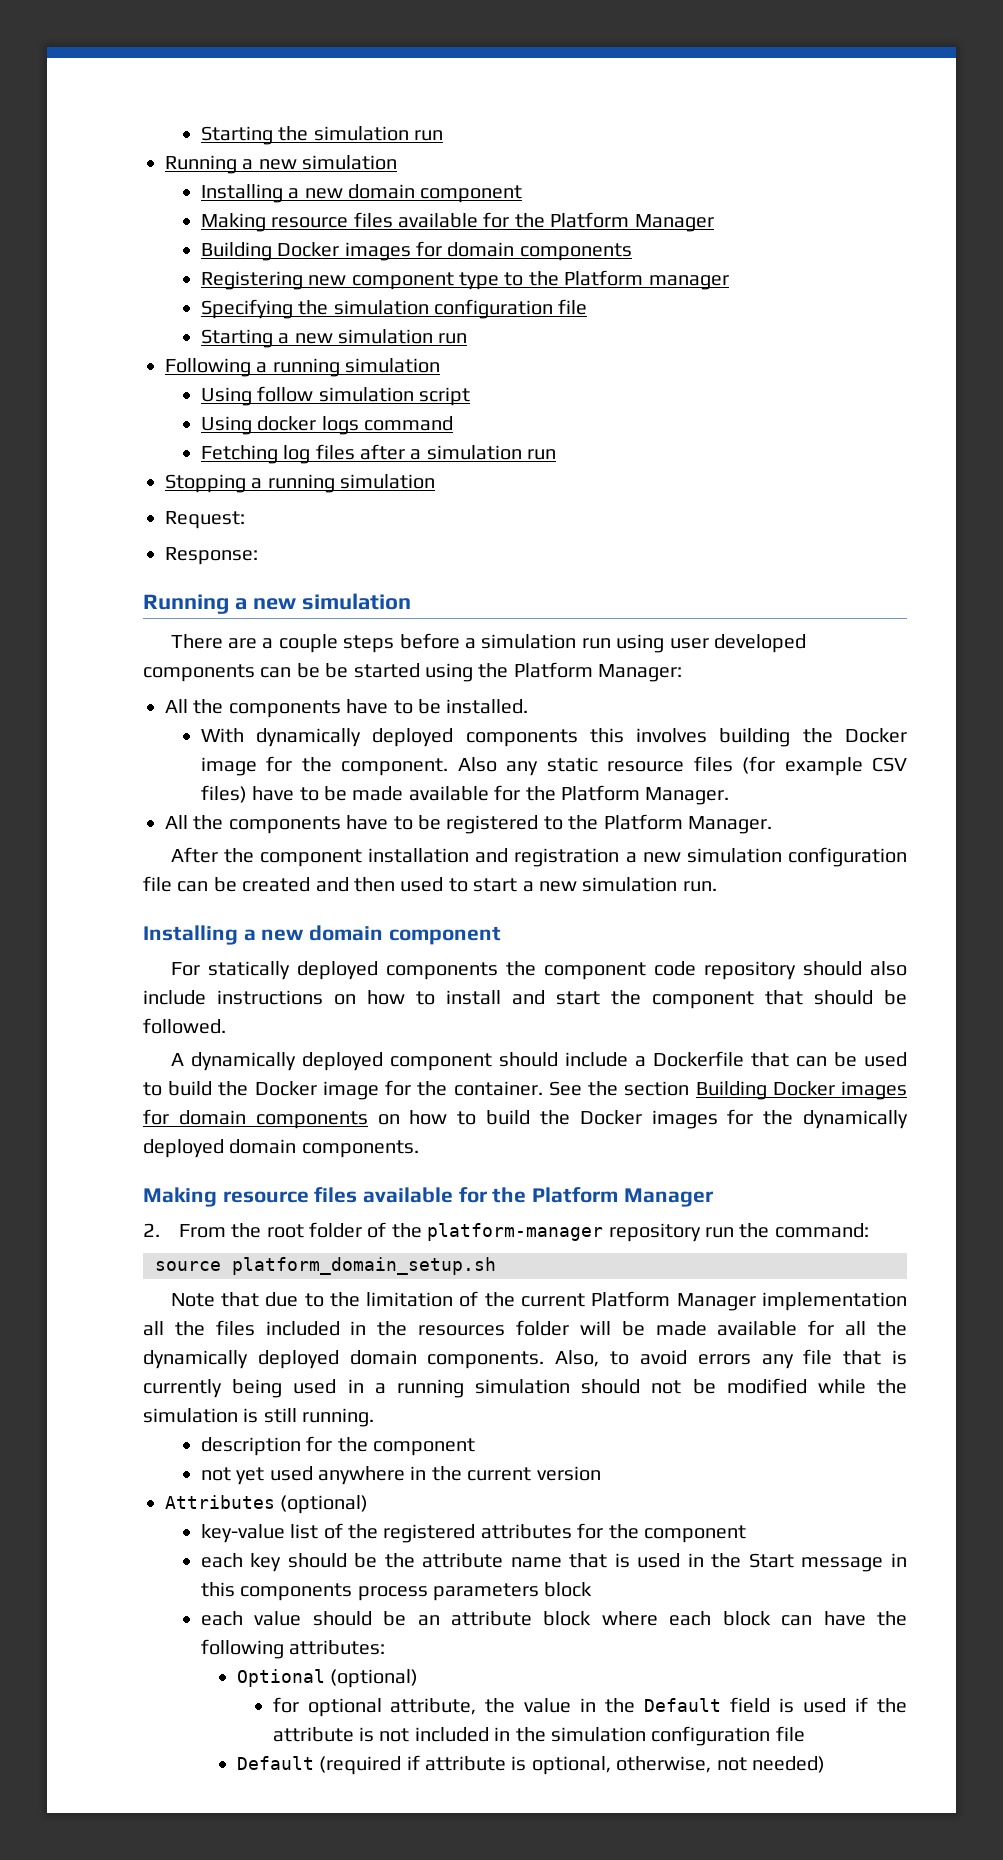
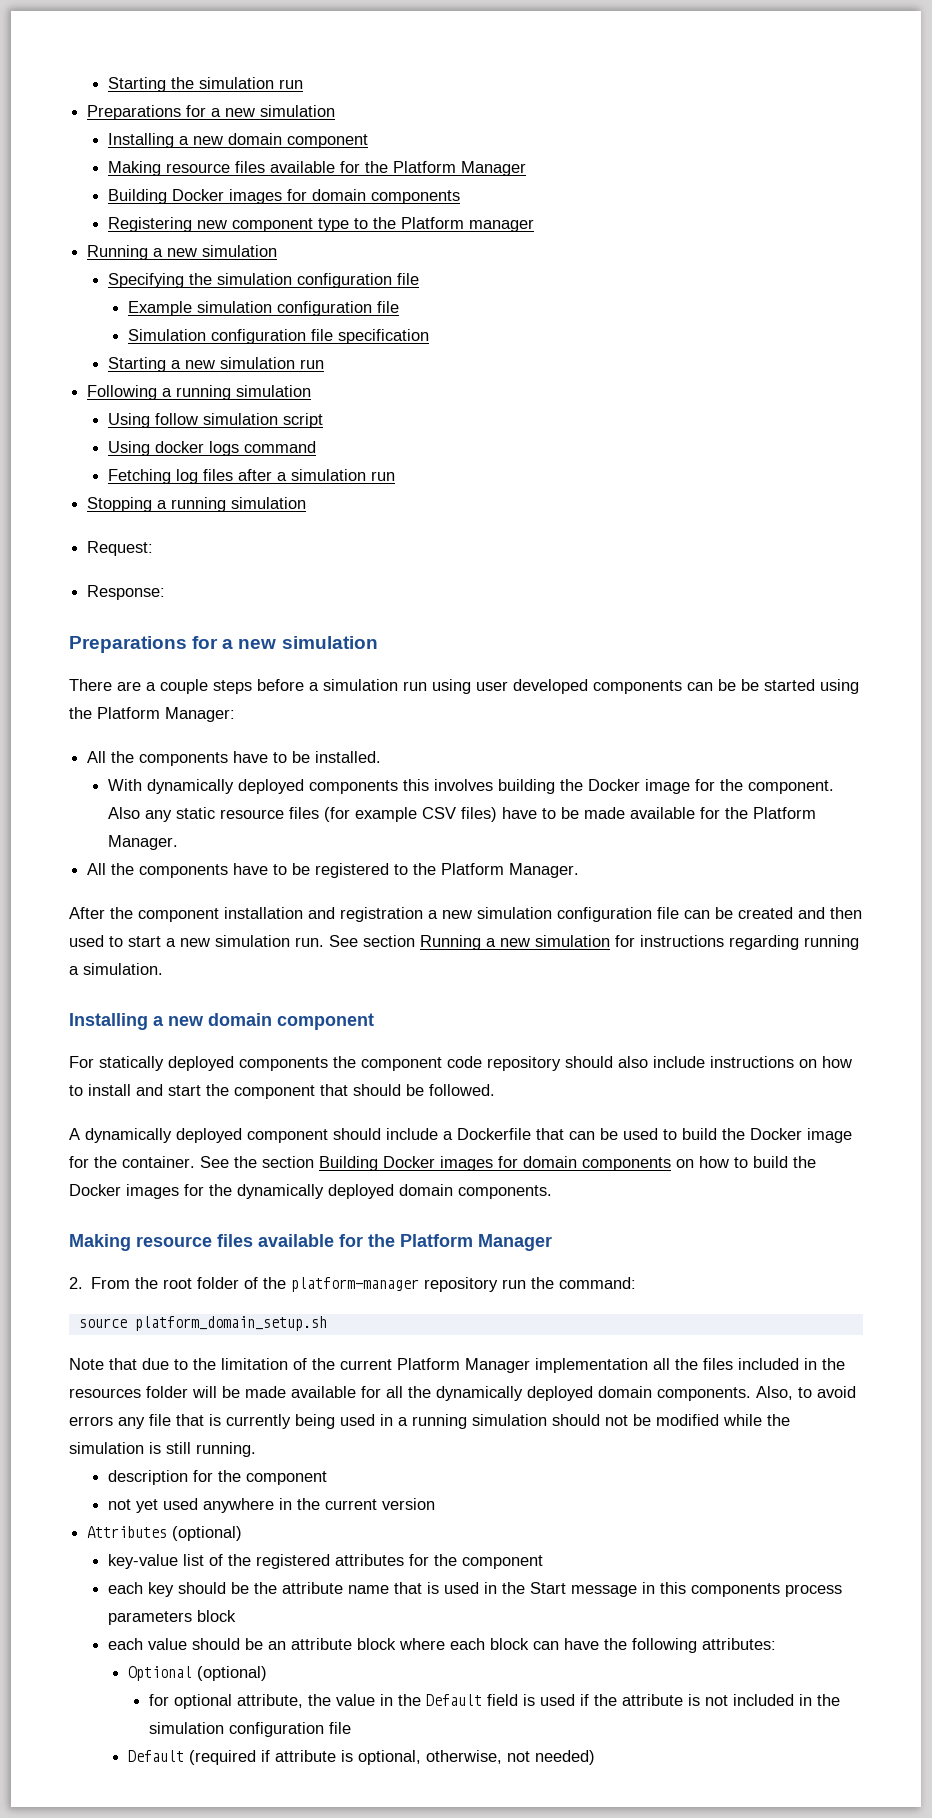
  Starting the simulation run
- Running a new simulation
+ Preparations for a new simulation
  Registering new component type to the Platform manager
+ Running a new simulation
+ Example simulation configuration file
+ Simulation configuration file specification
  Response:
- Running a new simulation
+ Preparations for a new simulation
+ See section Running a new simulation for instructions regarding running a simulation.

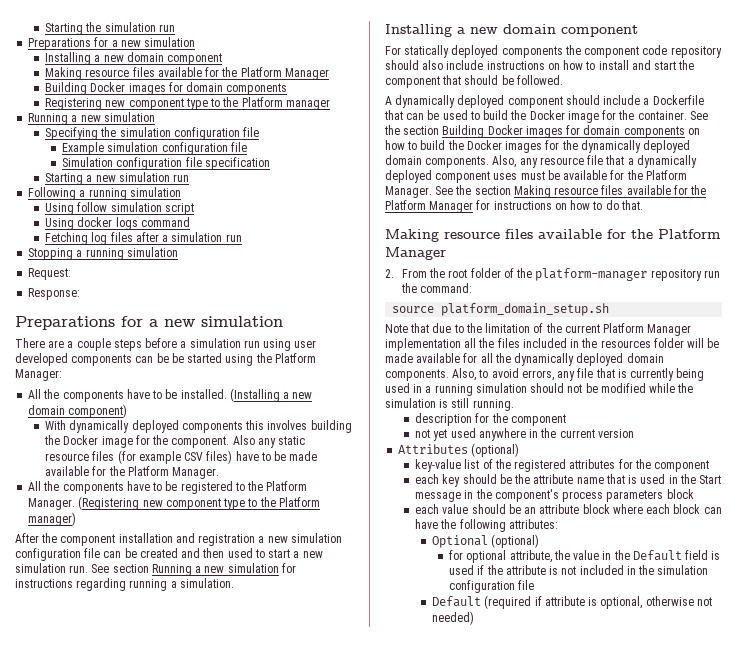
+ (Installing a new domain component)
+ (Registering new component type to the Platform manager)
+ Also, any resource file that a dynamically deployed component uses must be available for the Platform Manager. See the section Making resource files available for the Platform Manager for instructions on how to do that.
- Also, to avoid errors any file that is currently being used in a running simulation should not be modified while the simulation is still running.
+ Also, to avoid errors, any file that is currently being used in a running simulation should not be modified while the simulation is still running.
- each key should be the attribute name that is used in the Start message in this components process parameters block
+ each key should be the attribute name that is used in the Start message in the component's process parameters block
- Default (required if attribute is optional, otherwise, not needed)
+ Default (required if attribute is optional, otherwise not needed)

